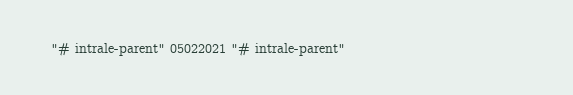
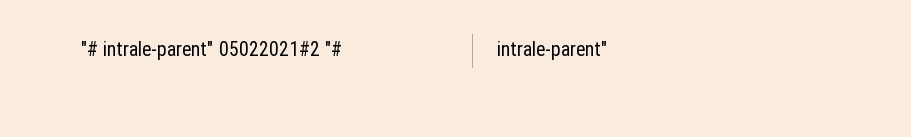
- "# intrale-parent" 05022021 "# intrale-parent"
+ "# intrale-parent" 05022021#2 "# intrale-parent"

